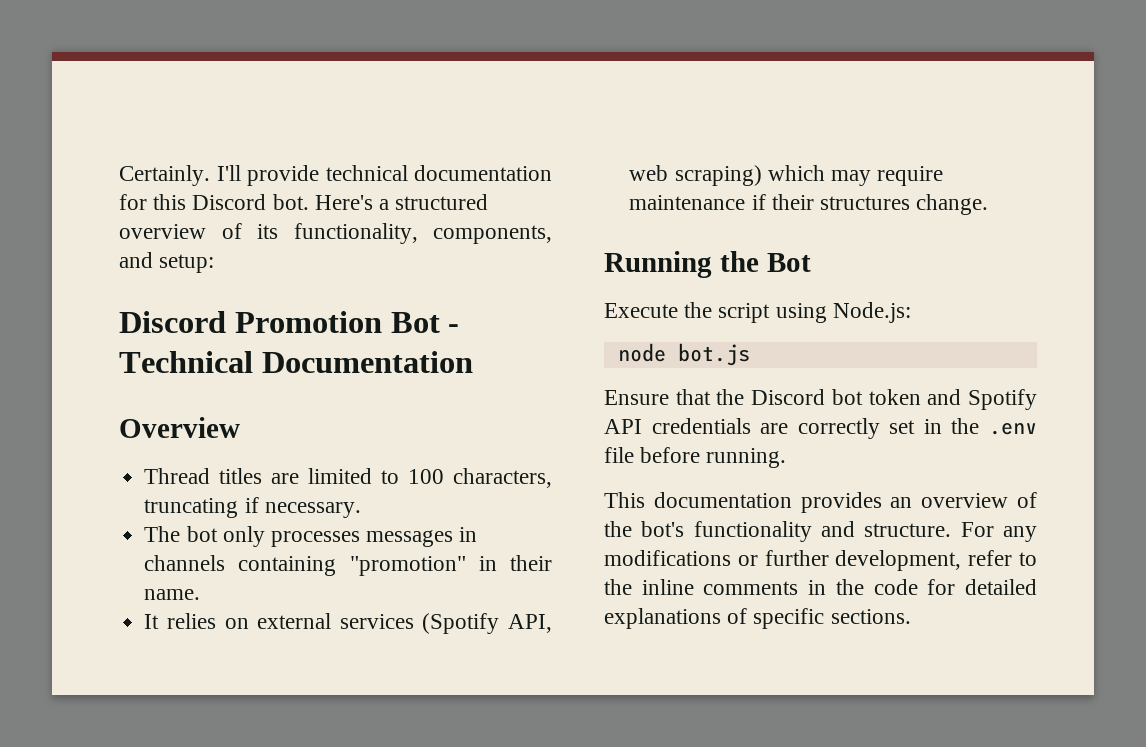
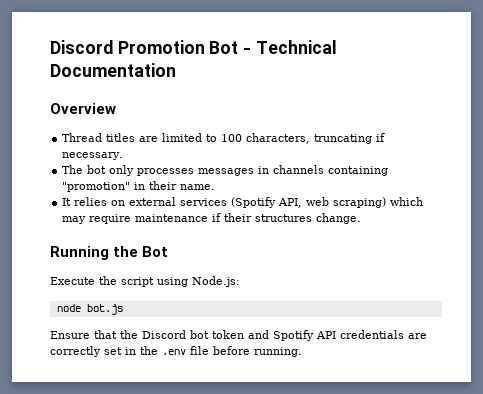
- Certainly. I'll provide technical documentation for this Discord bot. Here's a structured overview of its functionality, components, and setup:
- This documentation provides an overview of the bot's functionality and structure. For any modifications or further development, refer to the inline comments in the code for detailed explanations of specific sections.

